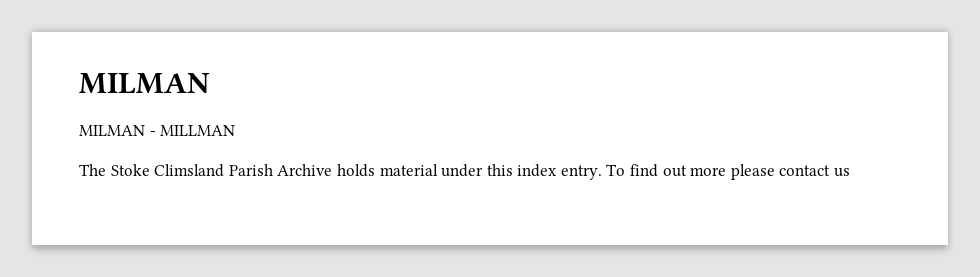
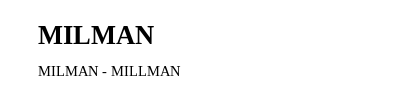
- The Stoke Climsland Parish Archive holds material under this index entry. To find out more please contact us

